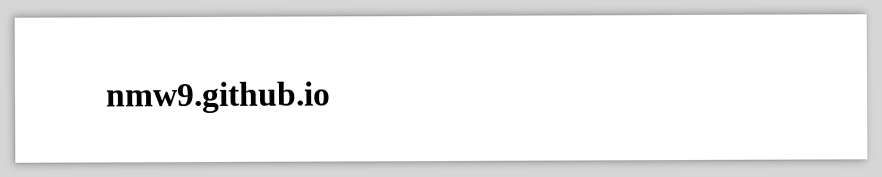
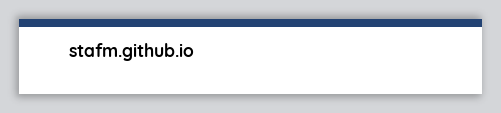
- nmw9.github.io
+ stafm.github.io

